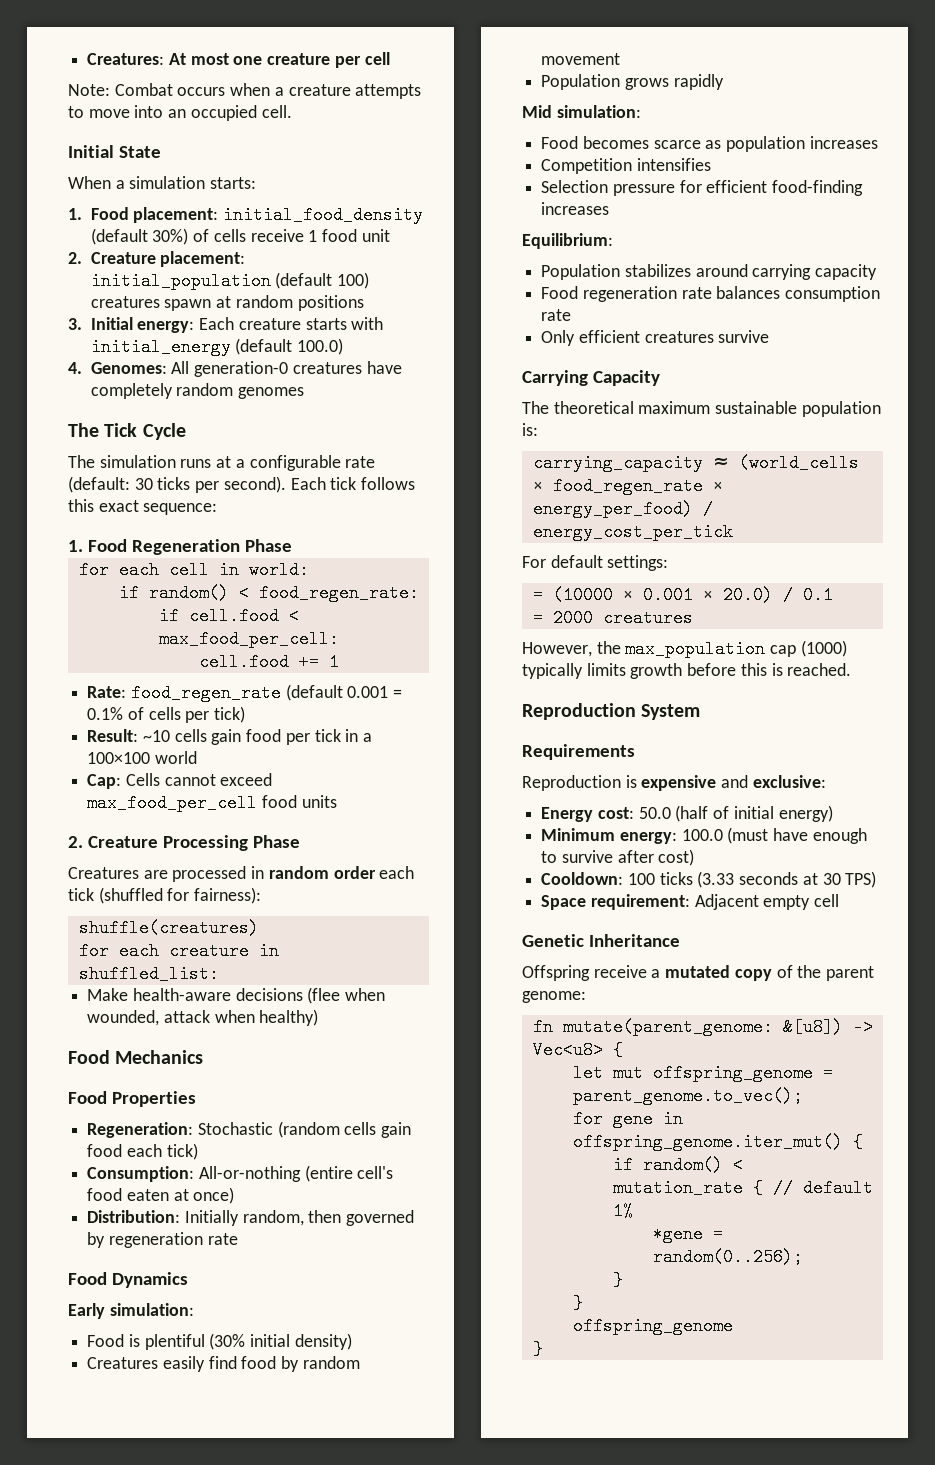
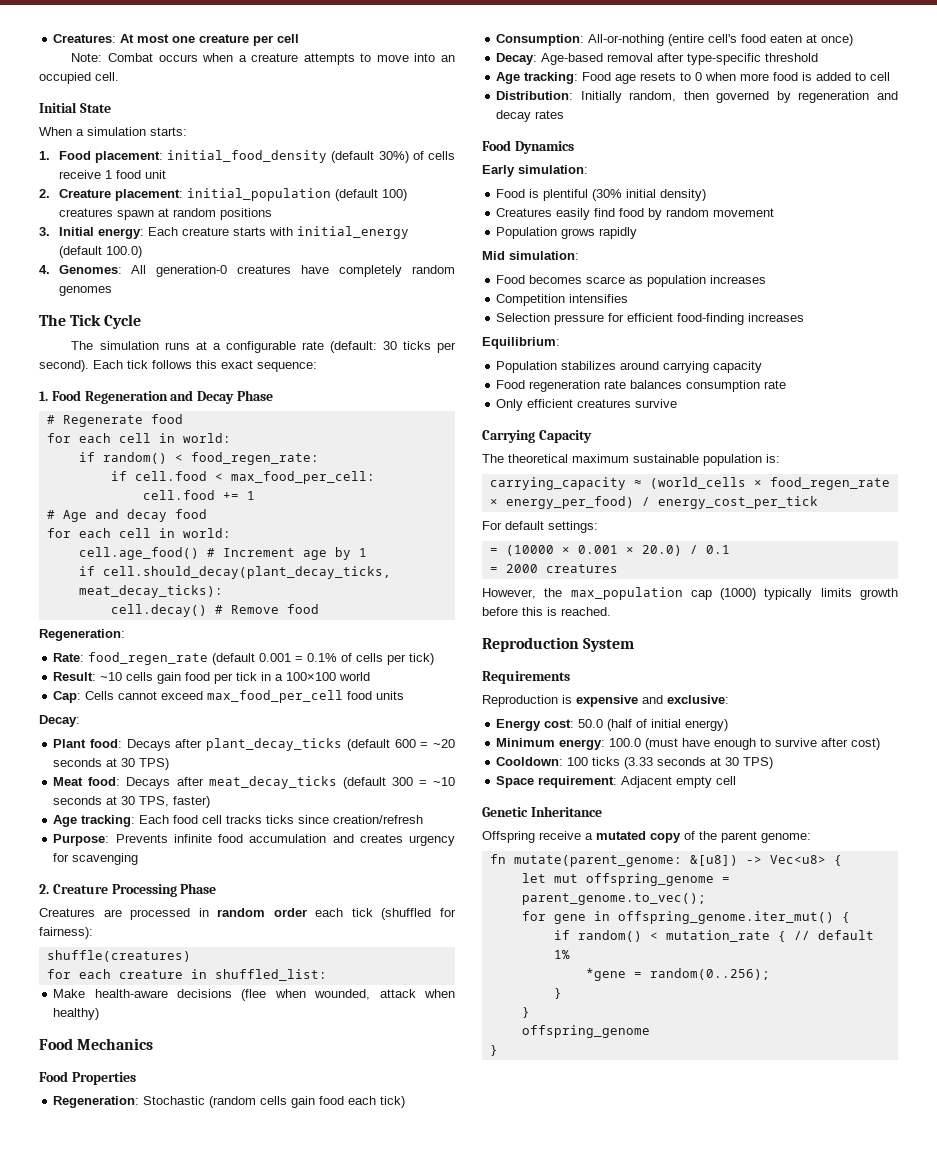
- 1. Food Regeneration Phase
+ 1. Food Regeneration and Decay Phase
+ # Regenerate food
+ # Age and decay food
+ for each cell in world:
+ cell.age_food() # Increment age by 1
+ if cell.should_decay(plant_decay_ticks, meat_decay_ticks):
+ cell.decay() # Remove food
+ Regeneration:
  Cap: Cells cannot exceed max_food_per_cell food units
+ Decay:
+ Plant food: Decays after plant_decay_ticks (default 600 = ~20 seconds at 30 TPS)
+ Meat food: Decays after meat_decay_ticks (default 300 = ~10 seconds at 30 TPS, faster)
+ Age tracking: Each food cell tracks ticks since creation/refresh
+ Purpose: Prevents infinite food accumulation and creates urgency for scavenging
+ Decay: Age-based removal after type-specific threshold
+ Age tracking: Food age resets to 0 when more food is added to cell
- Distribution: Initially random, then governed by regeneration rate
+ Distribution: Initially random, then governed by regeneration and decay rates

